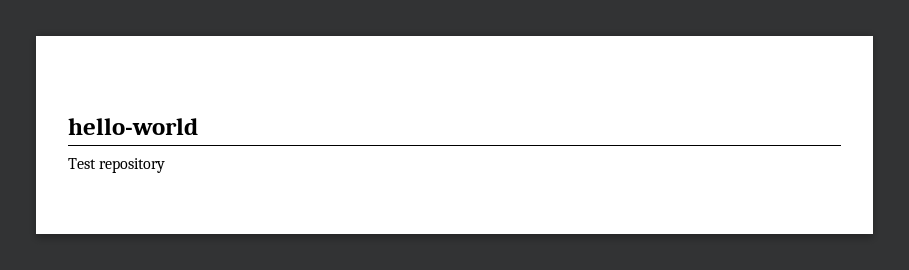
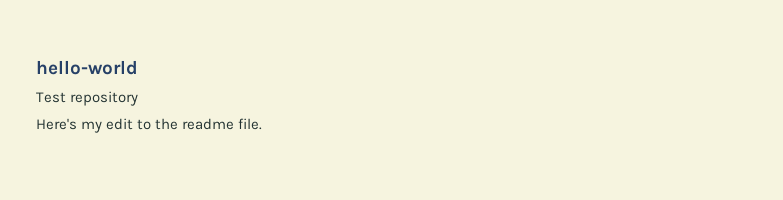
+ Here's my edit to the readme file.

